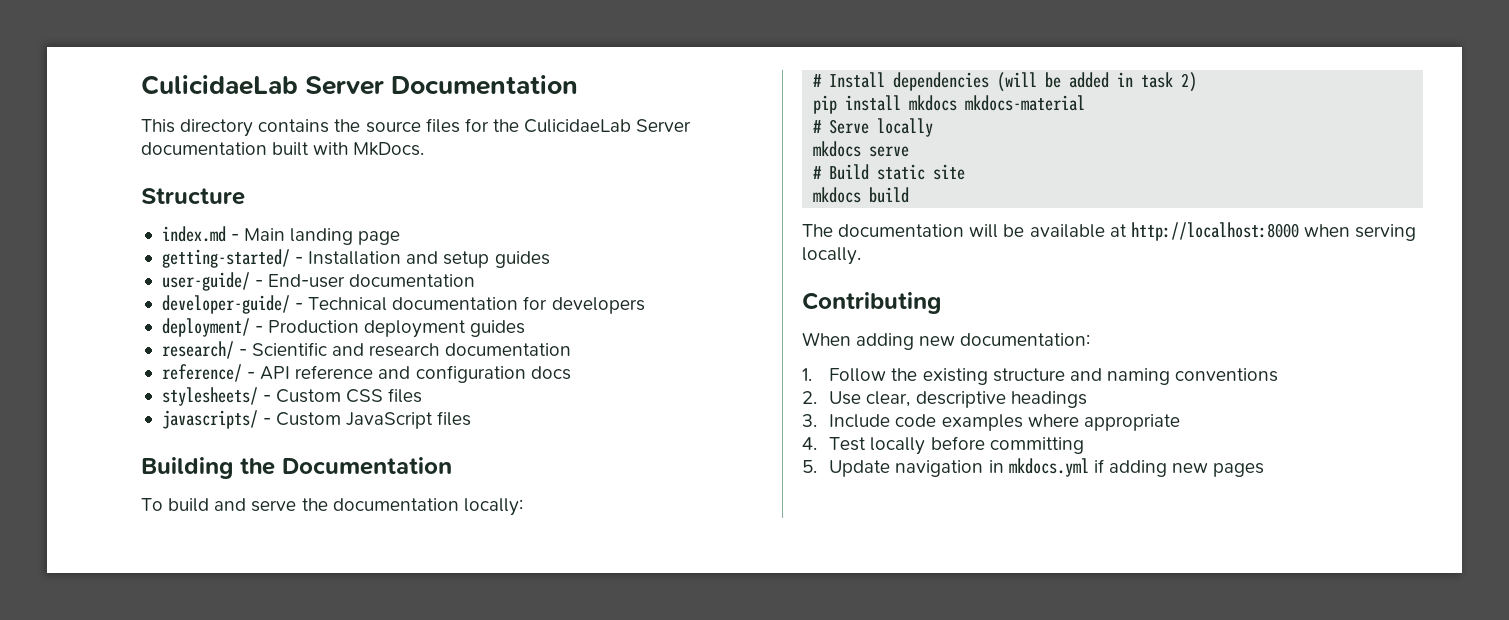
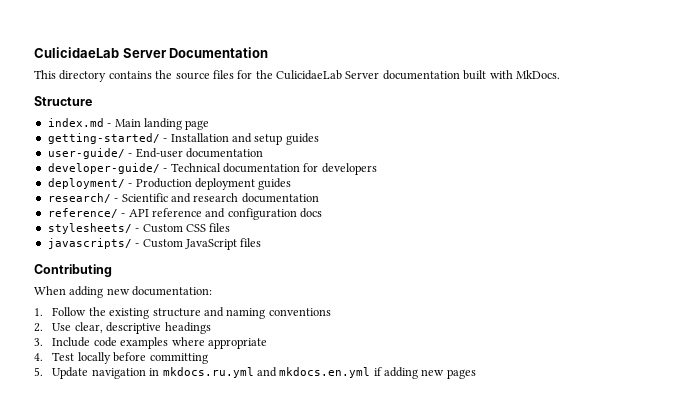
- Building the Documentation
- To build and serve the documentation locally:
- # Install dependencies (will be added in task 2)
- pip install mkdocs mkdocs-material
- # Serve locally
- mkdocs serve
- # Build static site
- mkdocs build
- The documentation will be available at http://localhost:8000 when serving locally.
- 5. Update navigation in mkdocs.yml if adding new pages
+ 5. Update navigation in mkdocs.ru.yml and mkdocs.en.yml if adding new pages

